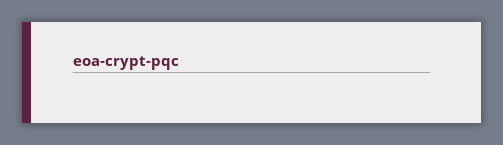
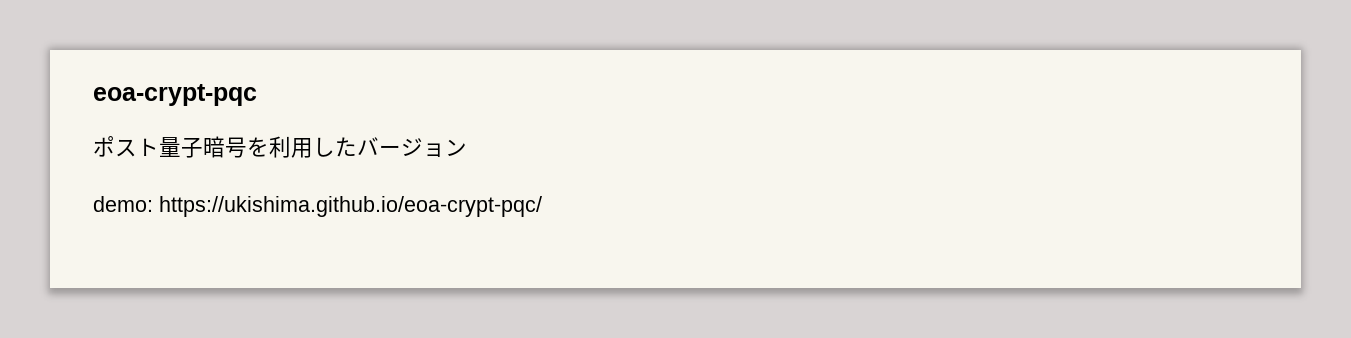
+ ポスト量子暗号を利用したバージョン
+ demo: https://ukishima.github.io/eoa-crypt-pqc/

